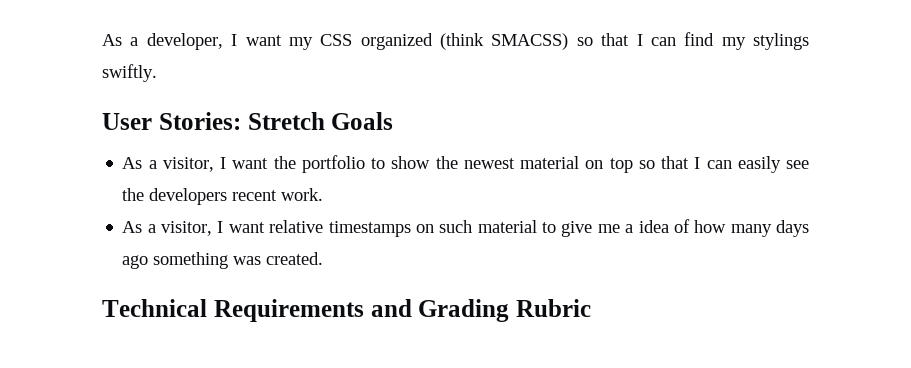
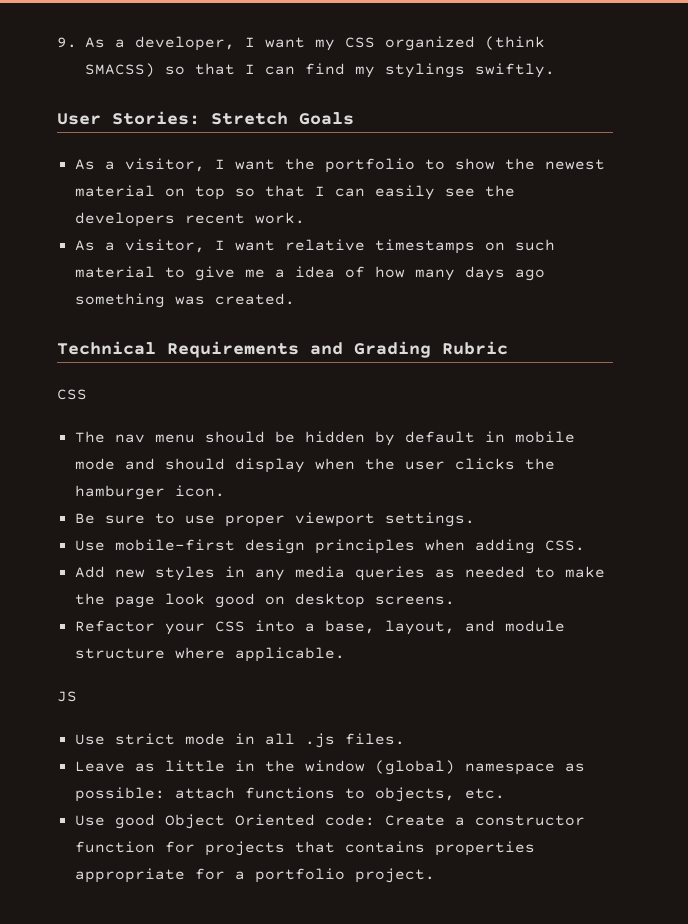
- As a developer, I want my CSS organized (think SMACSS) so that I can find my stylings swiftly.
+ 9. As a developer, I want my CSS organized (think SMACSS) so that I can find my stylings swiftly.
  Technical Requirements and Grading Rubric
+ CSS
+ The nav menu should be hidden by default in mobile mode and should display when the user clicks the hamburger icon.
+ Be sure to use proper viewport settings.
+ Use mobile-first design principles when adding CSS.
+ Add new styles in any media queries as needed to make the page look good on desktop screens.
+ Refactor your CSS into a base, layout, and module structure where applicable.
+ JS
+ Use strict mode in all .js files.
+ Leave as little in the window (global) namespace as possible: attach functions to objects, etc.
+ Use good Object Oriented code: Create a constructor function for projects that contains properties appropriate for a portfolio project.

